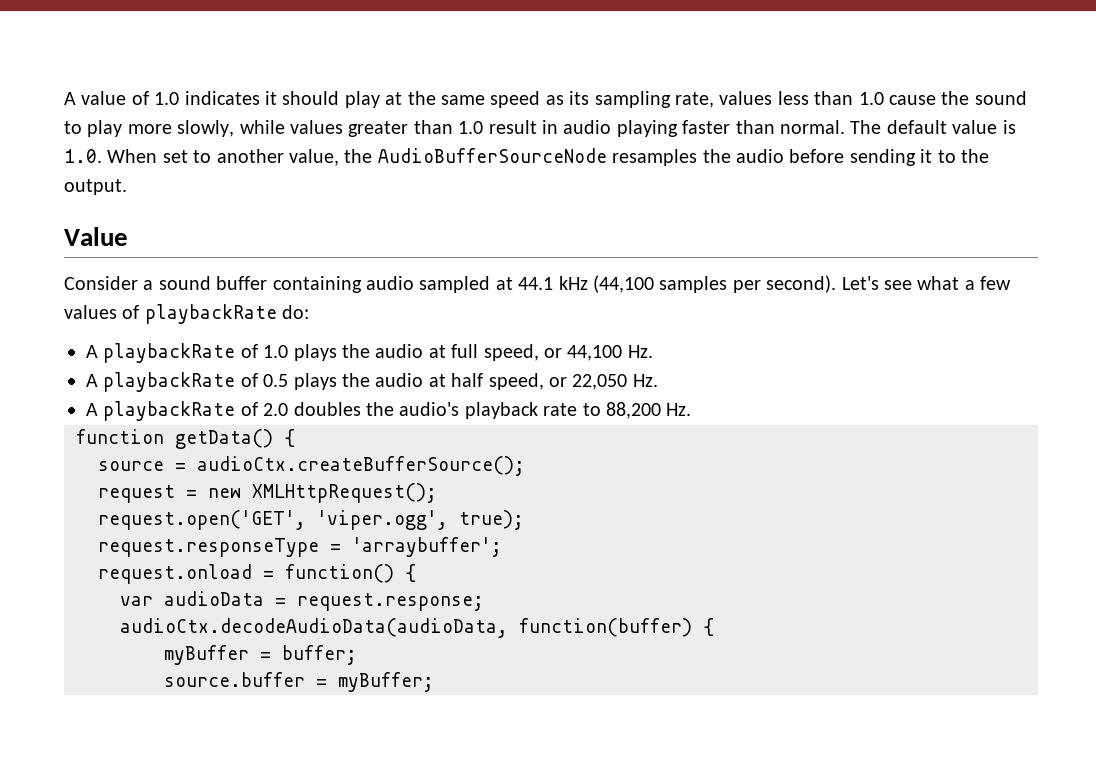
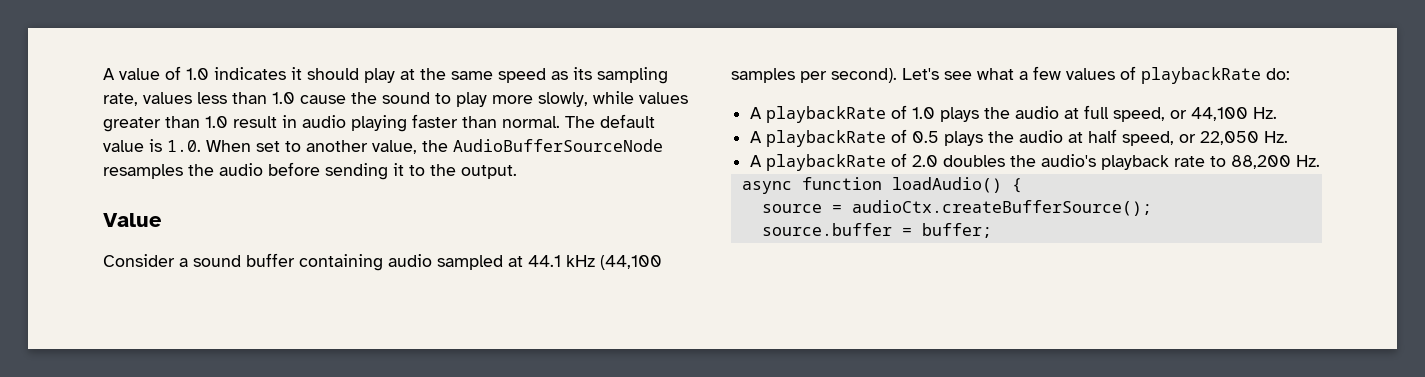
- function getData() {
+ async function loadAudio() {
- request = new XMLHttpRequest();
- request.open('GET', 'viper.ogg', true);
- request.responseType = 'arraybuffer';
- request.onload = function() {
- var audioData = request.response;
- audioCtx.decodeAudioData(audioData, function(buffer) {
- myBuffer = buffer;
+ source.buffer = buffer;
- source.buffer = myBuffer;

